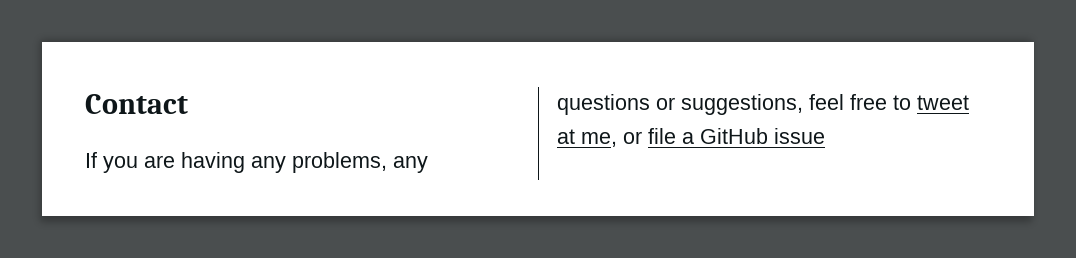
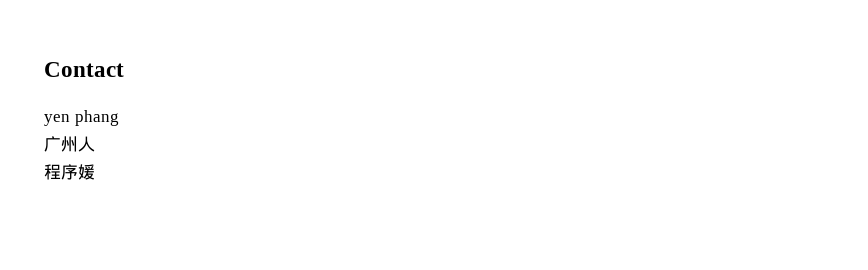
- If you are having any problems, any questions or suggestions, feel free to tweet at me, or file a GitHub issue
+ yen phang
+ 广州人
+ 程序媛

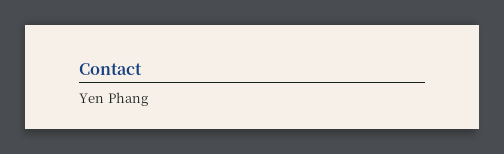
- yen phang
- 广州人
- 程序媛
+ Yen Phang

